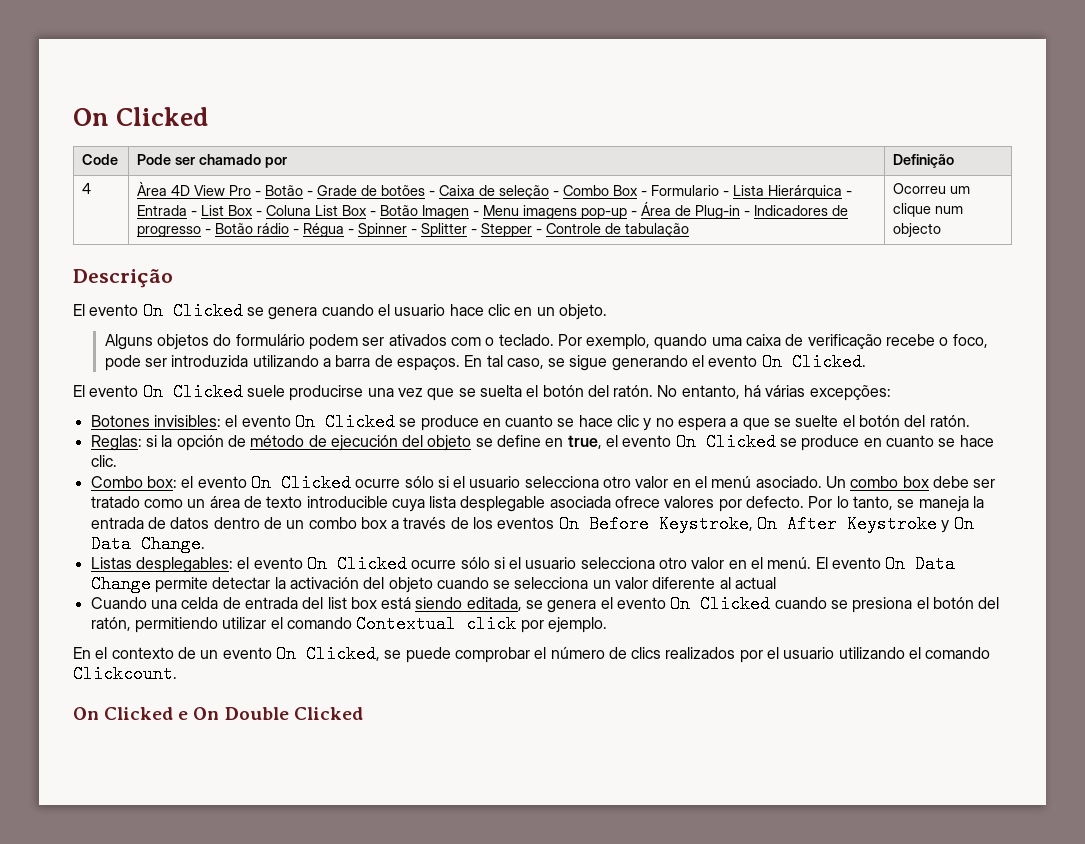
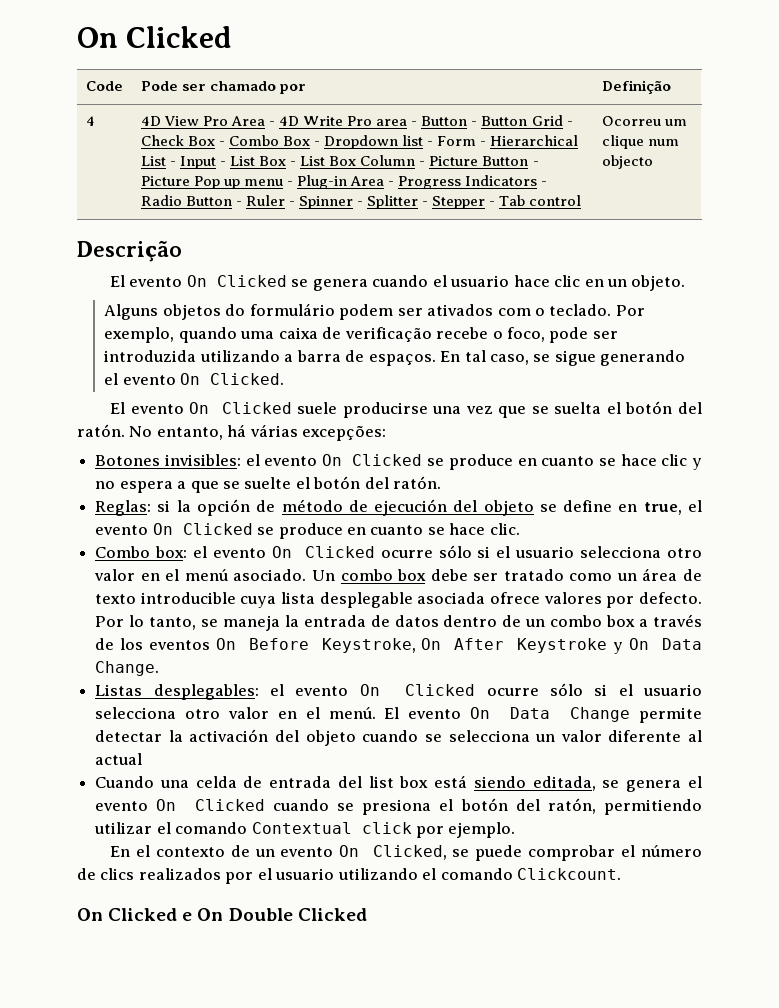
- Àrea 4D View Pro - Botão - Grade de botões - Caixa de seleção - Combo Box - Formulario - Lista Hierárquica - Entrada - List Box - Coluna List Box - Botão Imagen - Menu imagens pop-up - Área de Plug-in - Indicadores de progresso - Botão rádio - Régua - Spinner - Splitter - Stepper - Controle de tabulação
+ 4D View Pro Area - 4D Write Pro area - Button - Button Grid - Check Box - Combo Box - Dropdown list - Form - Hierarchical List - Input - List Box - List Box Column - Picture Button - Picture Pop up menu - Plug-in Area - Progress Indicators - Radio Button - Ruler - Spinner - Splitter - Stepper - Tab control

